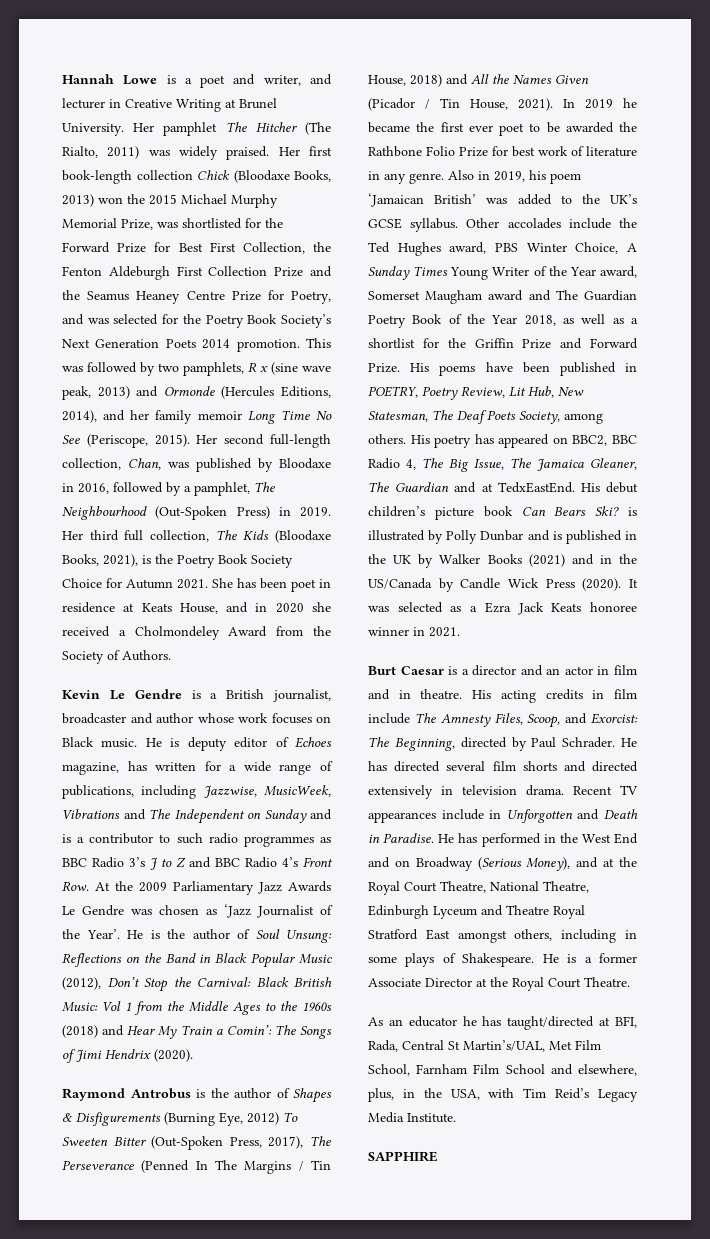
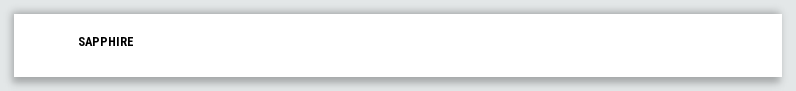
- Hannah Lowe is a poet and writer, and lecturer in Creative Writing at Brunel University. Her pamphlet The Hitcher (The Rialto, 2011) was widely praised. Her first book-length collection Chick (Bloodaxe Books, 2013) won the 2015 Michael Murphy Memorial Prize, was shortlisted for the Forward Prize for Best First Collection, the Fenton Aldeburgh First Collection Prize and the Seamus Heaney Centre Prize for Poetry, and was selected for the Poetry Book Society’s Next Generation Poets 2014 promotion. This was followed by two pamphlets, R x (sine wave peak, 2013) and Ormonde (Hercules Editions, 2014), and her family memoir Long Time No See (Periscope, 2015). Her second full-length collection, Chan, was published by Bloodaxe in 2016, followed by a pamphlet, The Neighbourhood (Out-Spoken Press) in 2019. Her third full collection, The Kids (Bloodaxe Books, 2021), is the Poetry Book Society Choice for Autumn 2021. She has been poet in residence at Keats House, and in 2020 she received a Cholmondeley Award from the Society of Authors.
- Kevin Le Gendre is a British journalist, broadcaster and author whose work focuses on Black music. He is deputy editor of Echoes magazine, has written for a wide range of publications, including Jazzwise, MusicWeek, Vibrations and The Independent on Sunday and is a contributor to such radio programmes as BBC Radio 3’s J to Z and BBC Radio 4’s Front Row. At the 2009 Parliamentary Jazz Awards Le Gendre was chosen as ‘Jazz Journalist of the Year’. He is the author of Soul Unsung: Reflections on the Band in Black Popular Music (2012), Don’t Stop the Carnival: Black British Music: Vol 1 from the Middle Ages to the 1960s (2018) and Hear My Train a Comin’: The Songs of Jimi Hendrix (2020).
- Raymond Antrobus is the author of Shapes & Disfigurements (Burning Eye, 2012) To Sweeten Bitter (Out-Spoken Press, 2017), The Perseverance (Penned In The Margins / Tin House, 2018) and All the Names Given (Picador / Tin House, 2021). In 2019 he became the first ever poet to be awarded the Rathbone Folio Prize for best work of literature in any genre. Also in 2019, his poem ‘Jamaican British’ was added to the UK’s GCSE syllabus. Other accolades include the Ted Hughes award, PBS Winter Choice, A Sunday Times Young Writer of the Year award, Somerset Maugham award and The Guardian Poetry Book of the Year 2018, as well as a shortlist for the Griffin Prize and Forward Prize. His poems have been published in POETRY, Poetry Review, Lit Hub, New Statesman, The Deaf Poets Society, among others. His poetry has appeared on BBC2, BBC Radio 4, The Big Issue, The Jamaica Gleaner, The Guardian and at TedxEastEnd. His debut children’s picture book Can Bears Ski? is illustrated by Polly Dunbar and is published in the UK by Walker Books (2021) and in the US/Canada by Candle Wick Press (2020). It was selected as a Ezra Jack Keats honoree winner in 2021.
- Burt Caesar is a director and an actor in film and in theatre. His acting credits in film include The Amnesty Files, Scoop, and Exorcist: The Beginning, directed by Paul Schrader. He has directed several film shorts and directed extensively in television drama. Recent TV appearances include in Unforgotten and Death in Paradise. He has performed in the West End and on Broadway (Serious Money), and at the Royal Court Theatre, National Theatre, Edinburgh Lyceum and Theatre Royal Stratford East amongst others, including in some plays of Shakespeare. He is a former Associate Director at the Royal Court Theatre.
- As an educator he has taught/directed at BFI, Rada, Central St Martin’s/UAL, Met Film School, Farnham Film School and elsewhere, plus, in the USA, with Tim Reid’s Legacy Media Institute.

